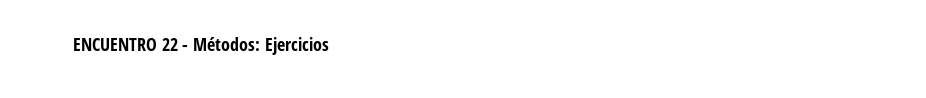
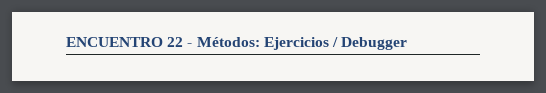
- ENCUENTRO 22 - Métodos: Ejercicios
+ ENCUENTRO 22 - Métodos: Ejercicios / Debugger

